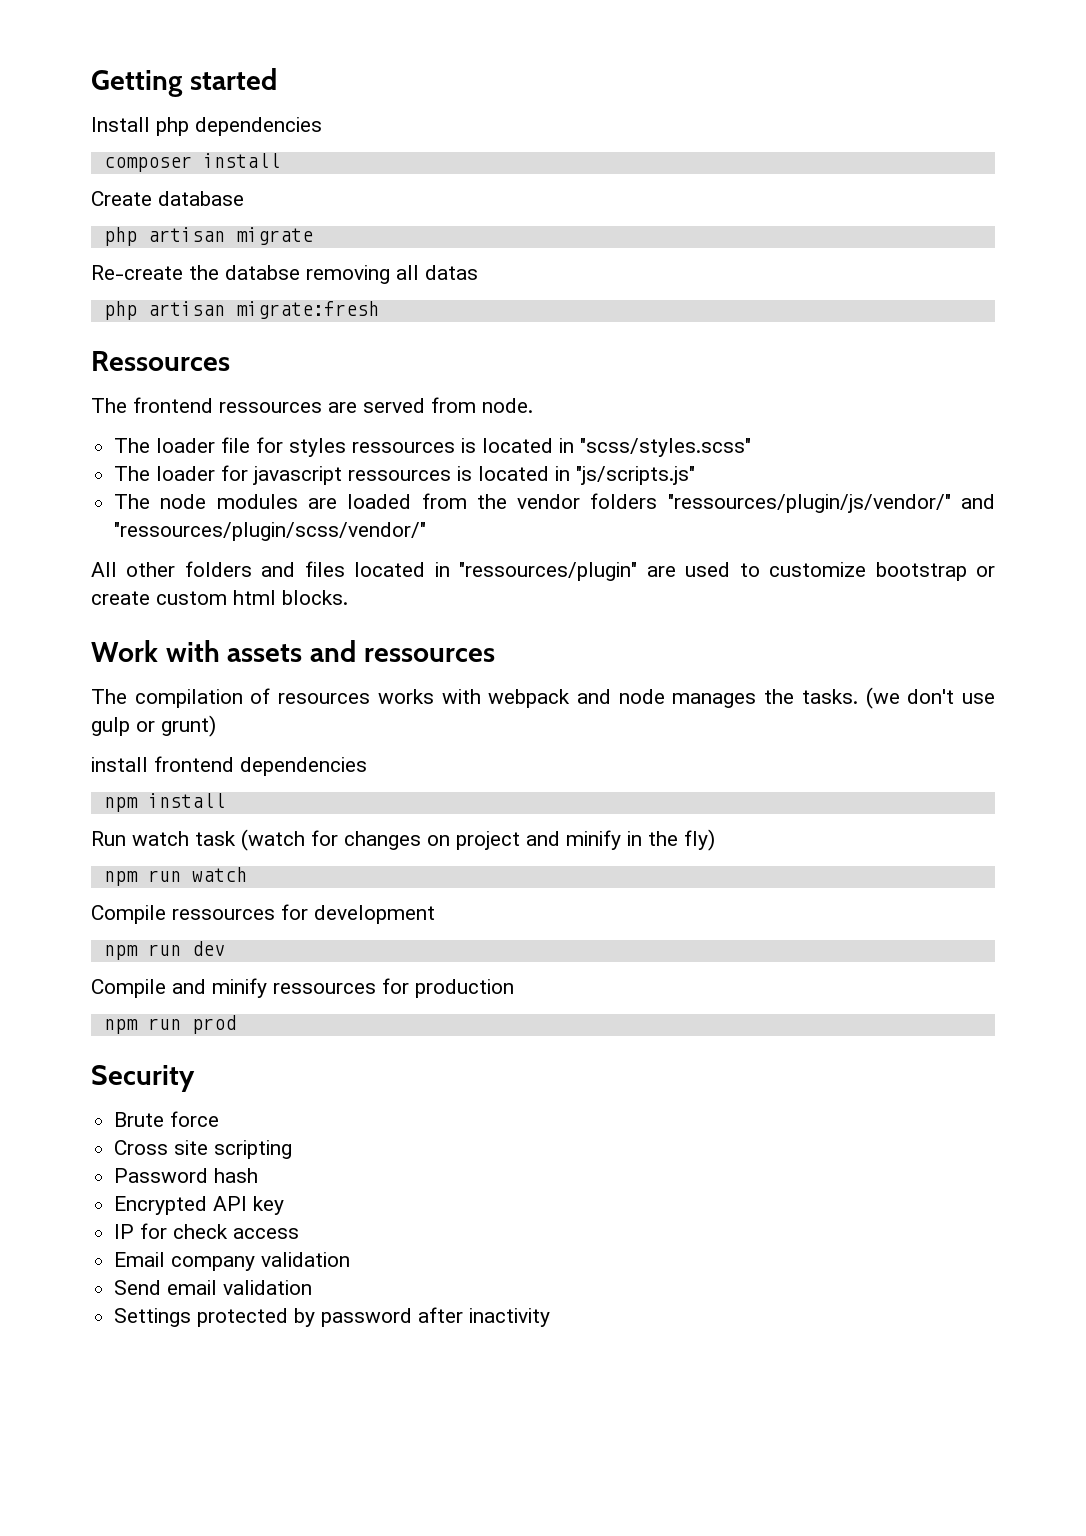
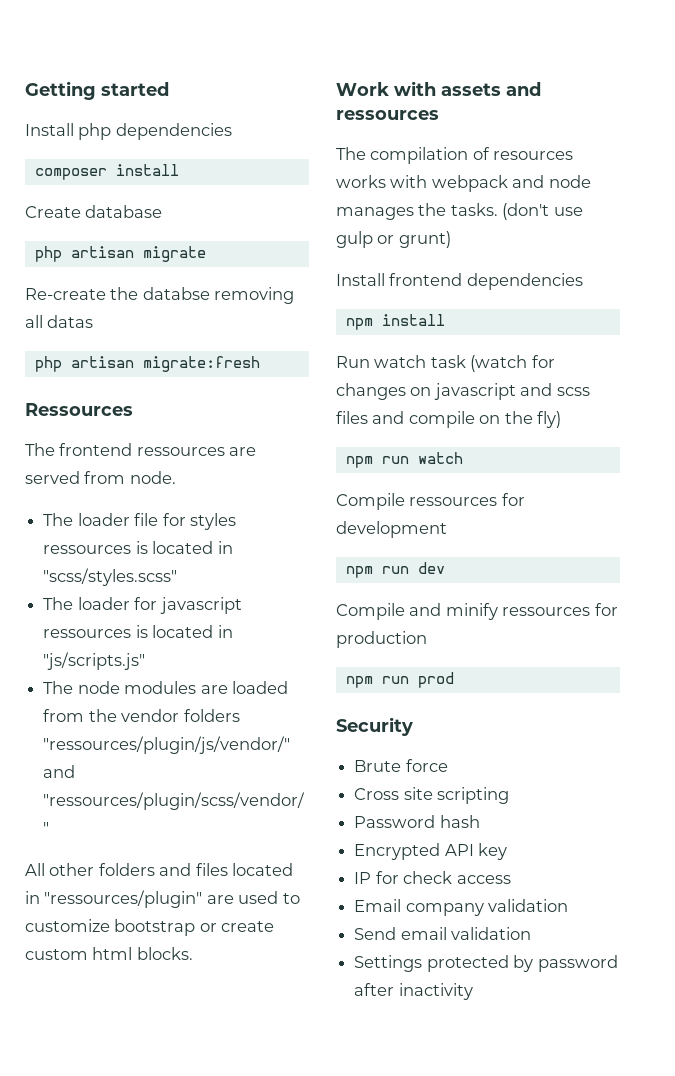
- (we don't use gulp or grunt)
+ (don't use gulp or grunt)
- install frontend dependencies
+ Install frontend dependencies
- Run watch task (watch for changes on project and minify in the fly)
+ Run watch task (watch for changes on javascript and scss files and compile on the fly)

